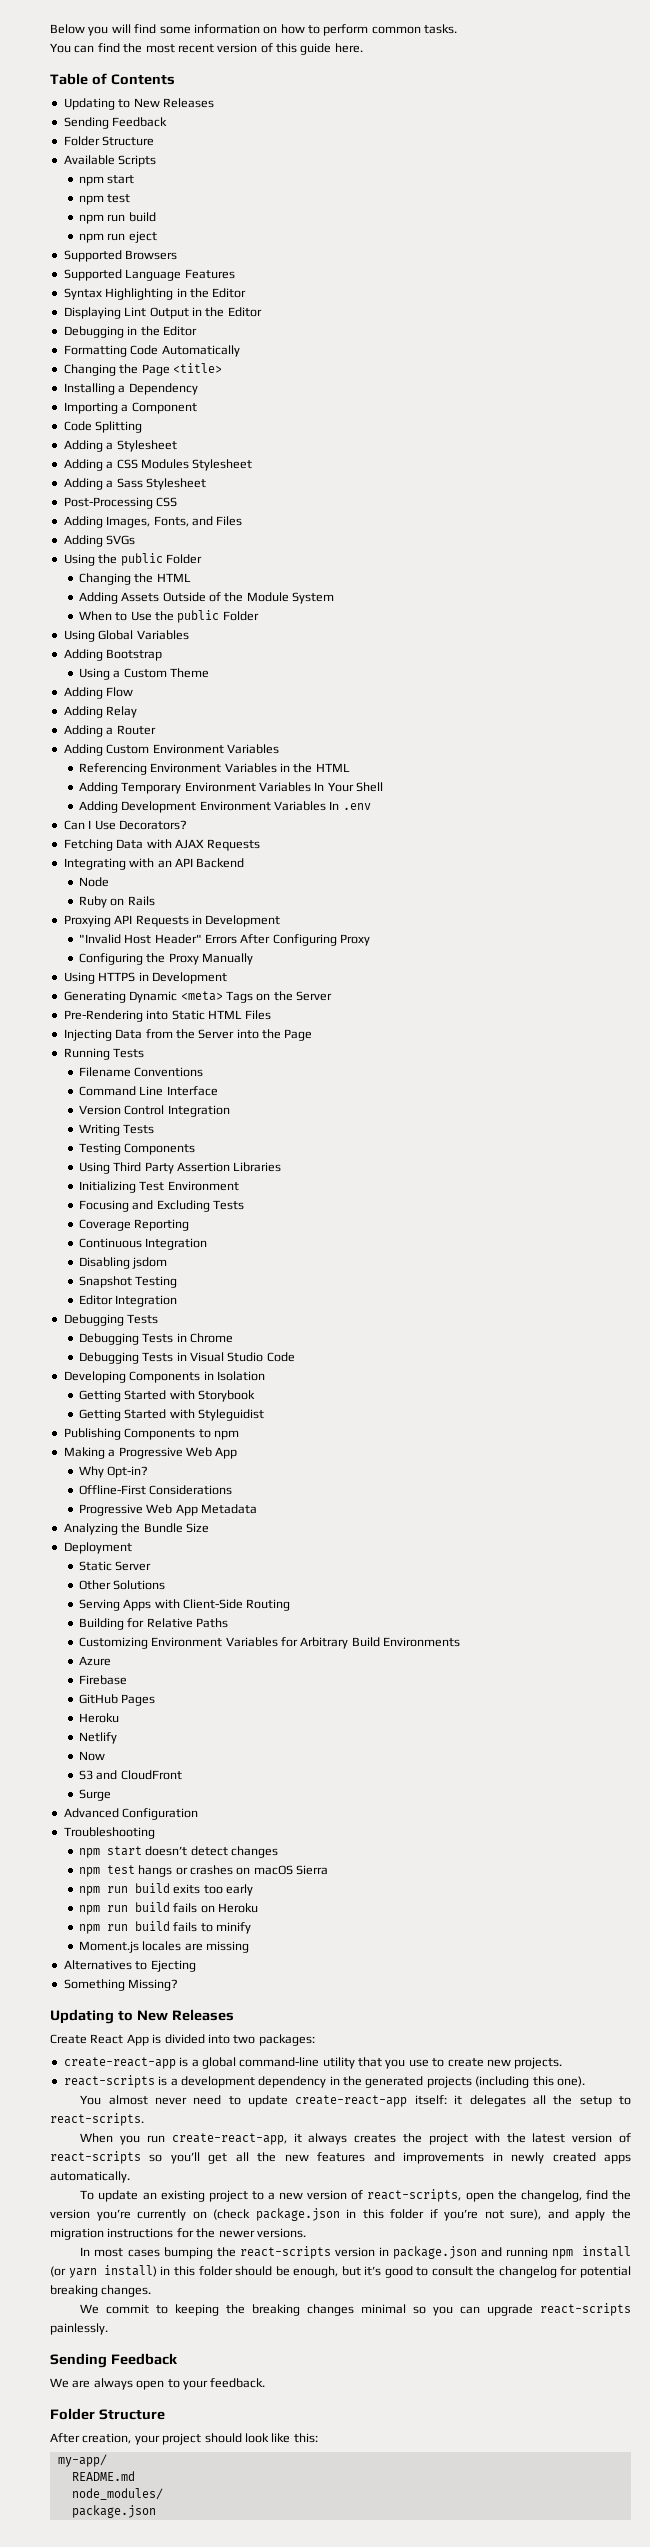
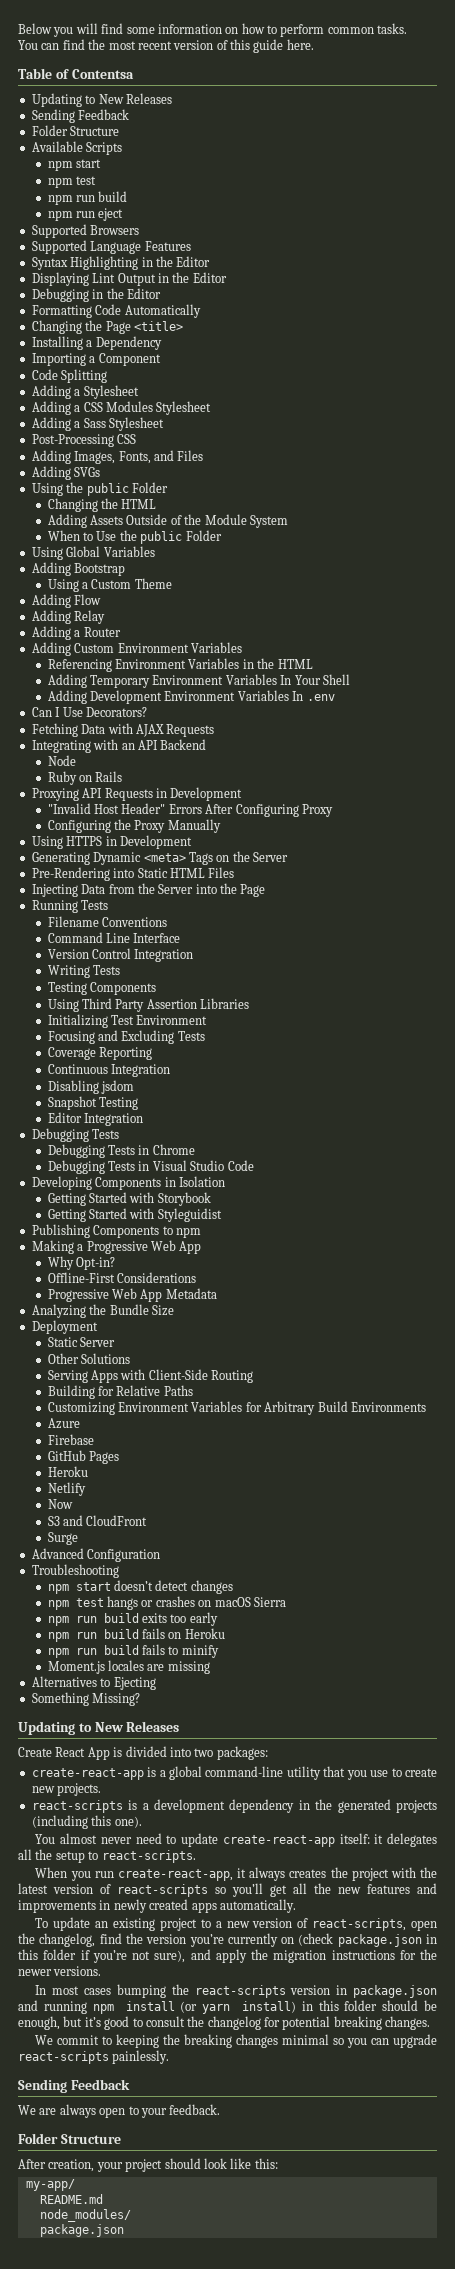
- Table of Contents
+ Table of Contentsa

